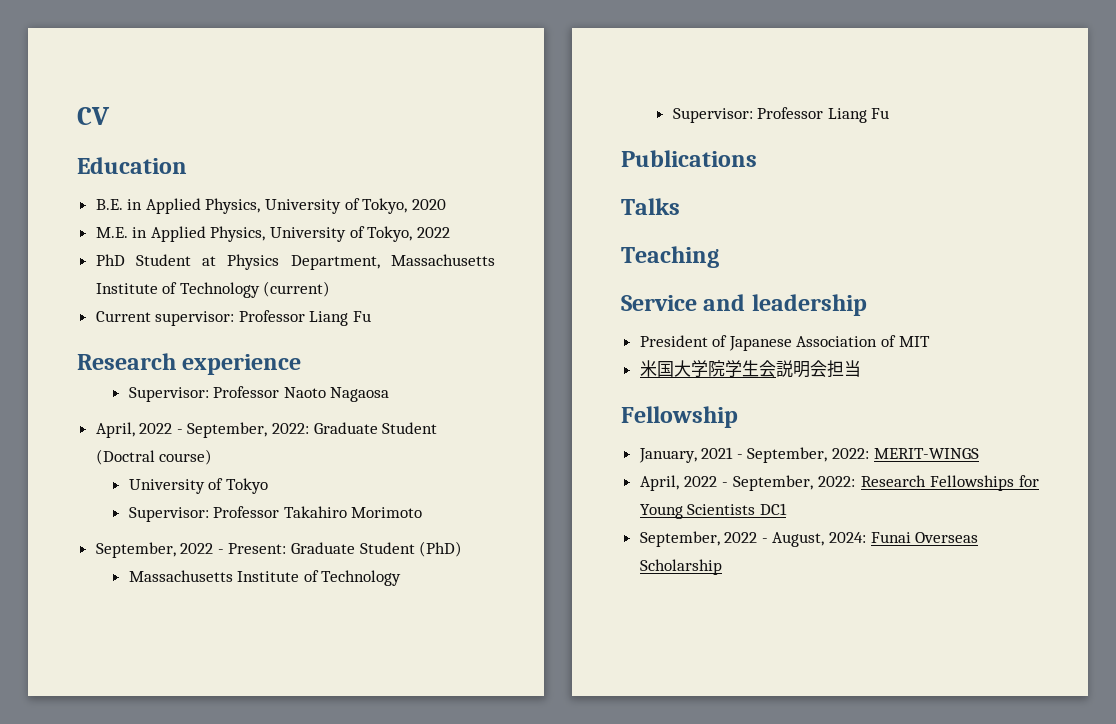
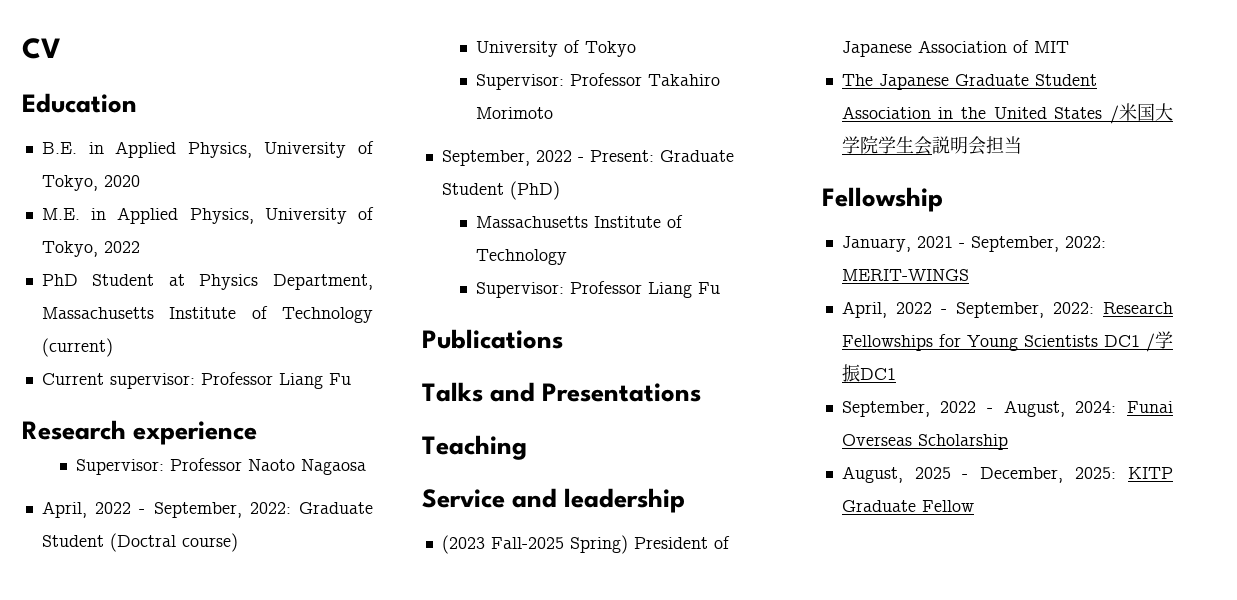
- Talks
+ Talks and Presentations
- President of Japanese Association of MIT
+ (2023 Fall-2025 Spring) President of Japanese Association of MIT
- 米国大学院学生会説明会担当
+ The Japanese Graduate Student Association in the United States /米国大学院学生会説明会担当
- April, 2022 - September, 2022: Research Fellowships for Young Scientists DC1
+ April, 2022 - September, 2022: Research Fellowships for Young Scientists DC1 /学振DC1
+ August, 2025 - December, 2025: KITP Graduate Fellow

